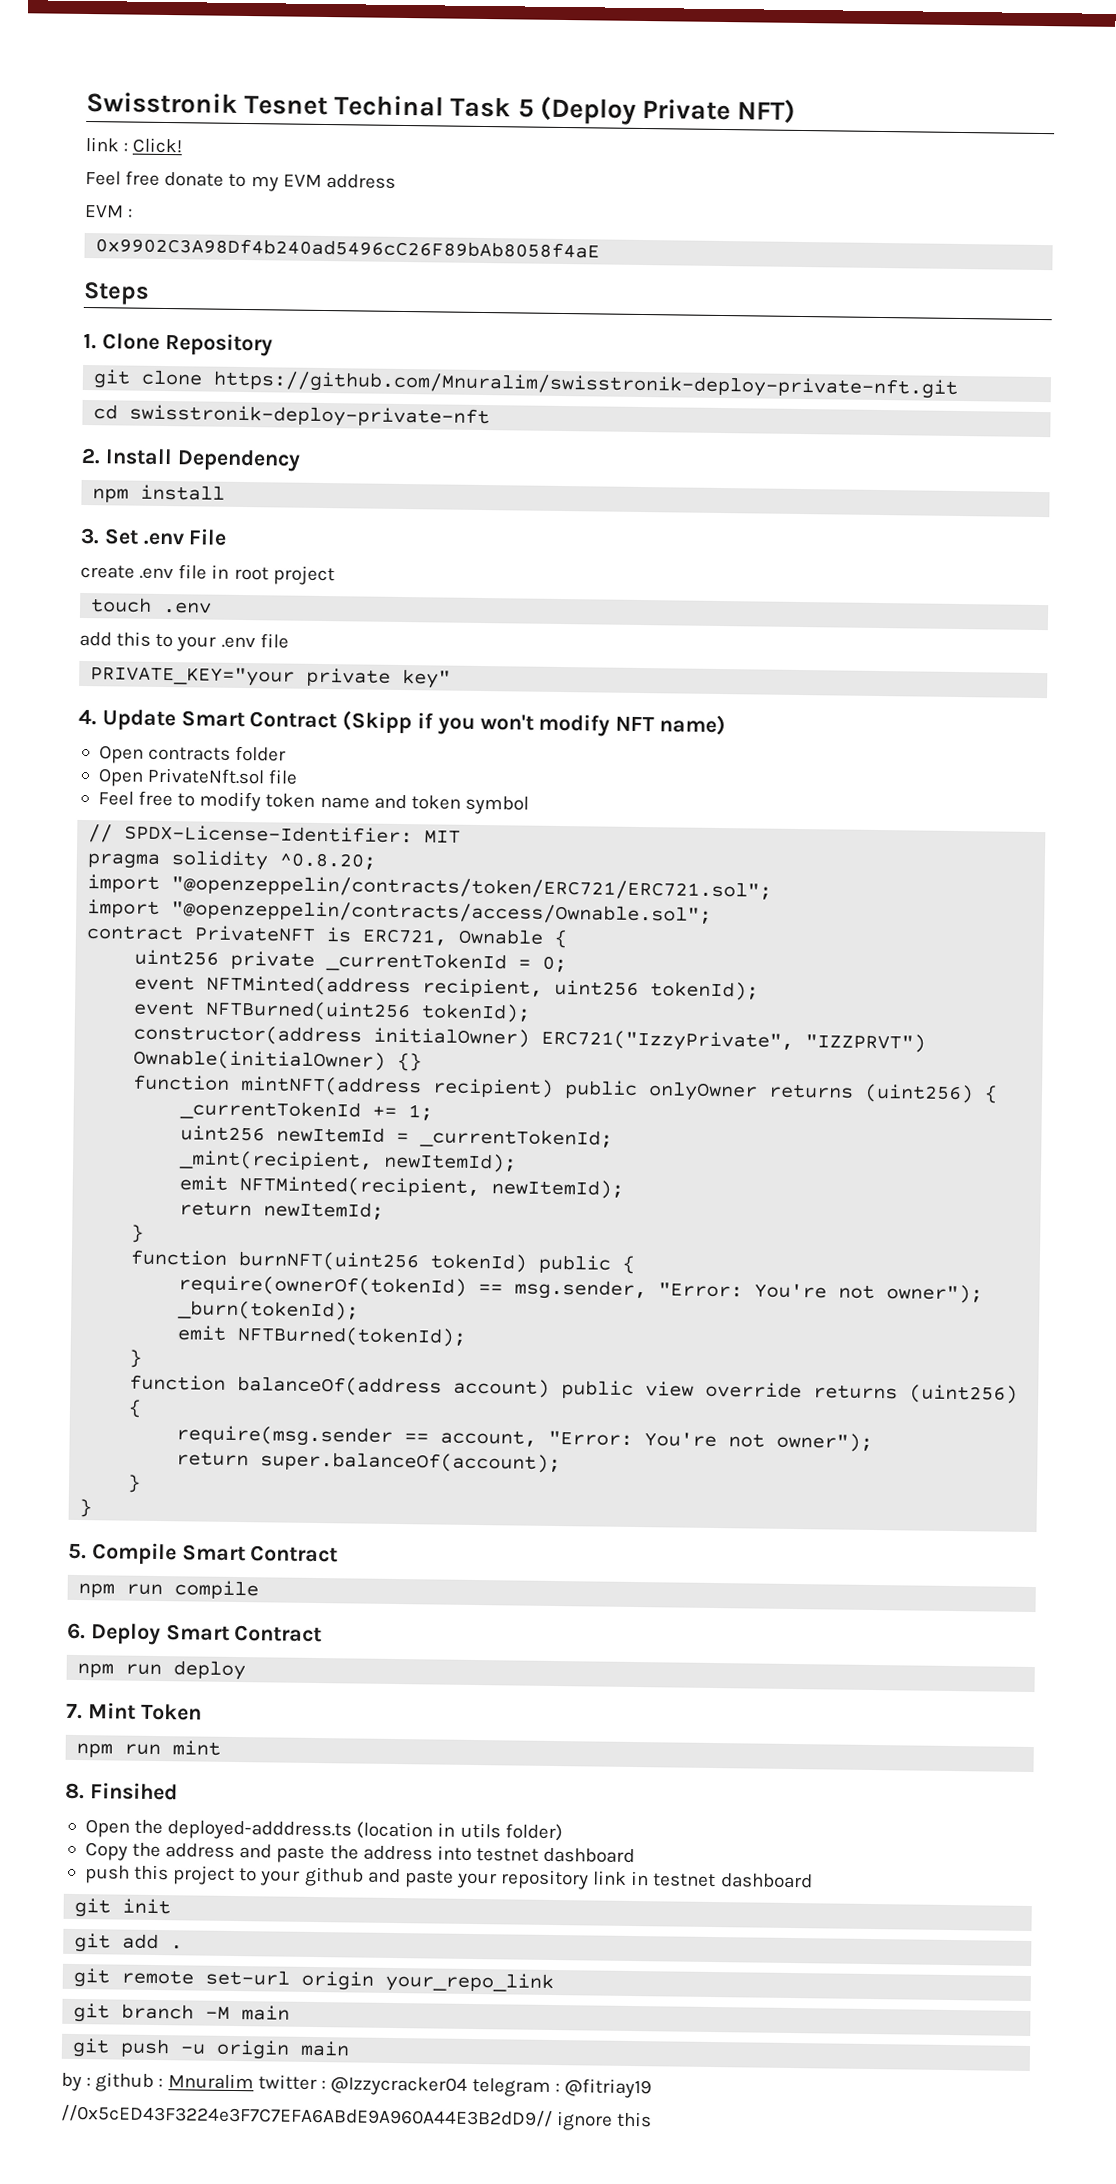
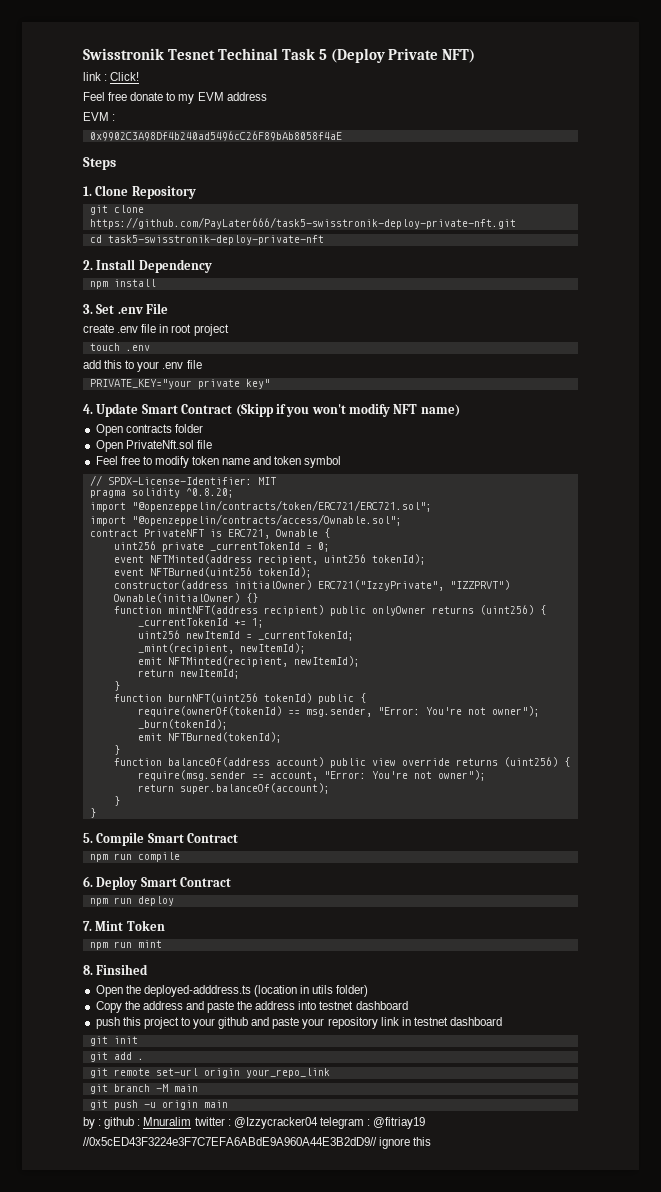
- git clone https://github.com/Mnuralim/swisstronik-deploy-private-nft.git
+ git clone https://github.com/PayLater666/task5-swisstronik-deploy-private-nft.git
- cd swisstronik-deploy-private-nft
+ cd task5-swisstronik-deploy-private-nft

